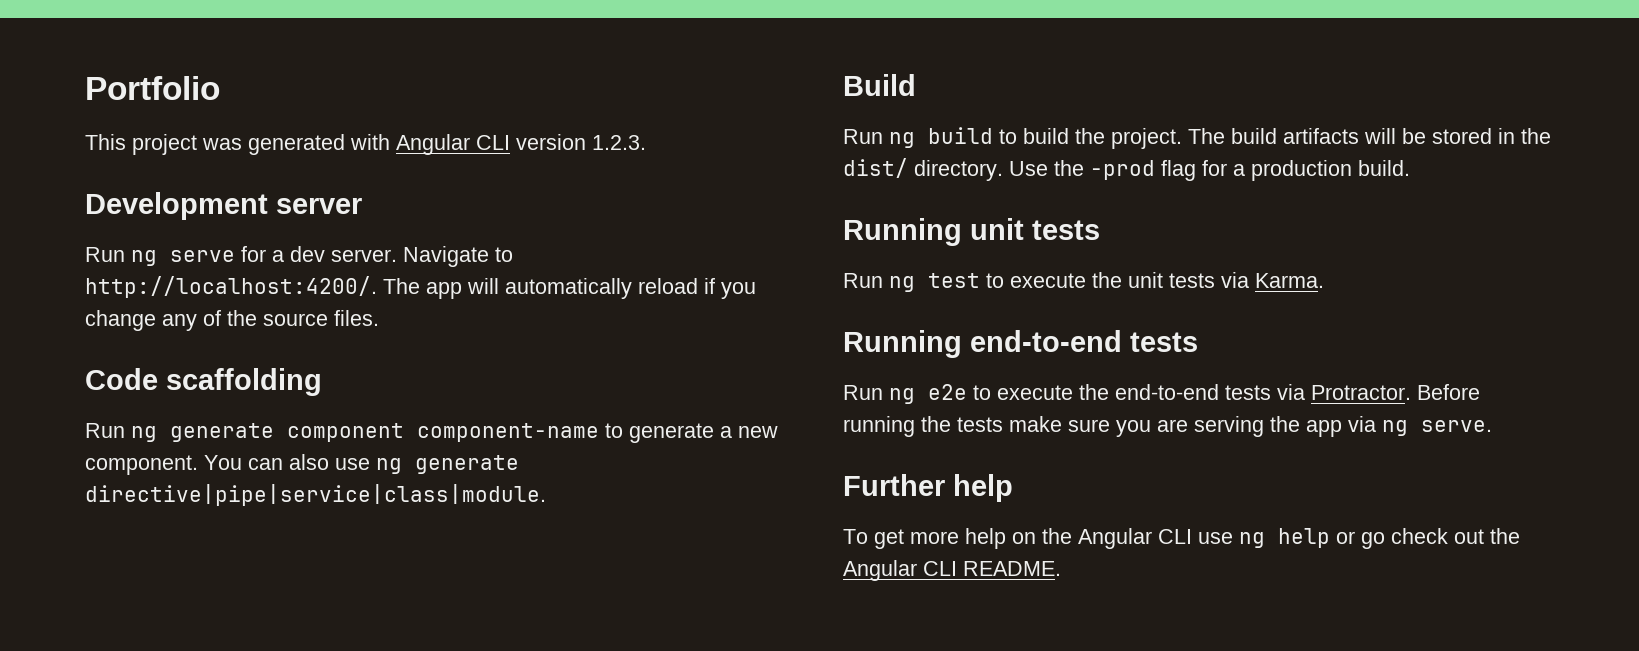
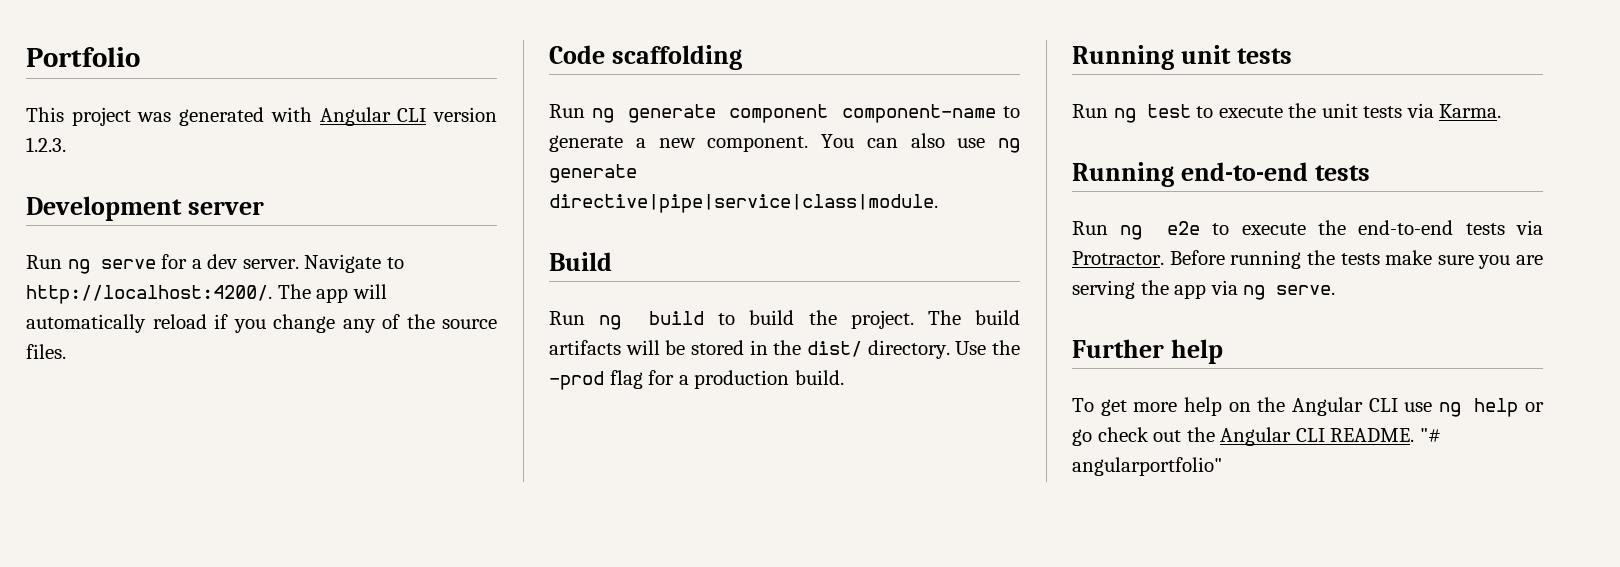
+ "# angularportfolio"

